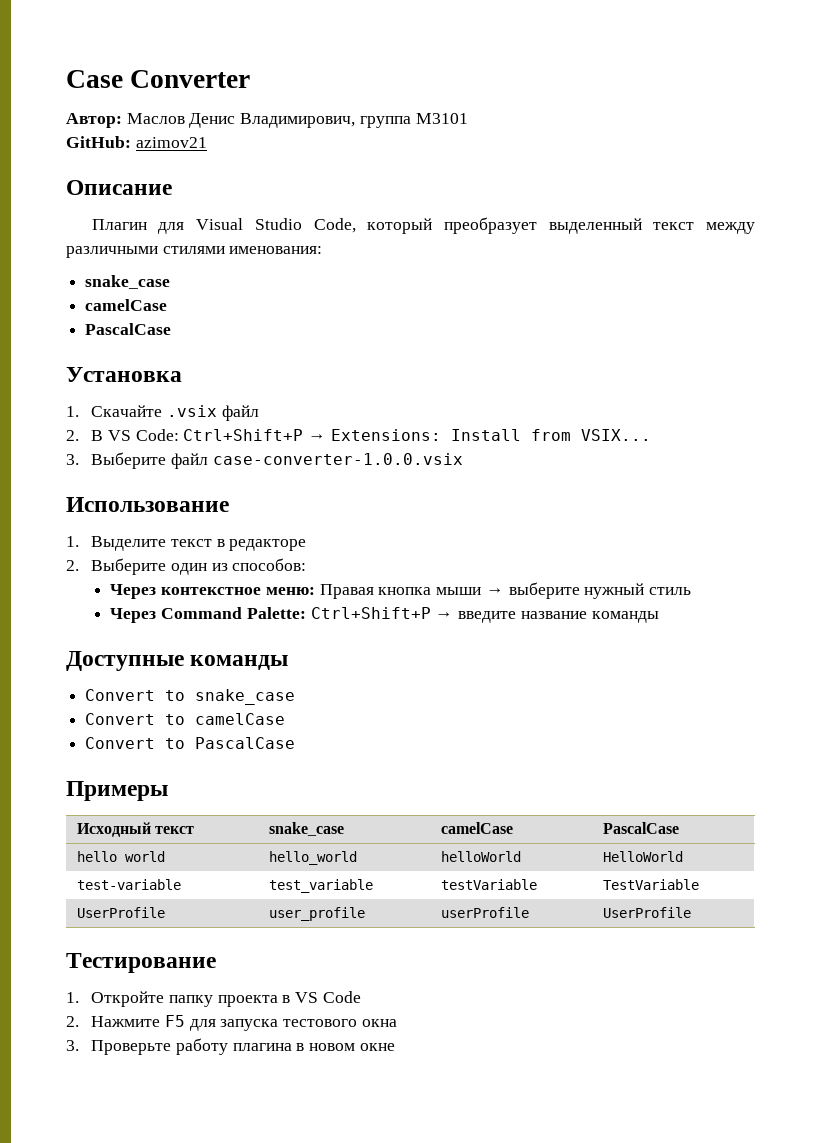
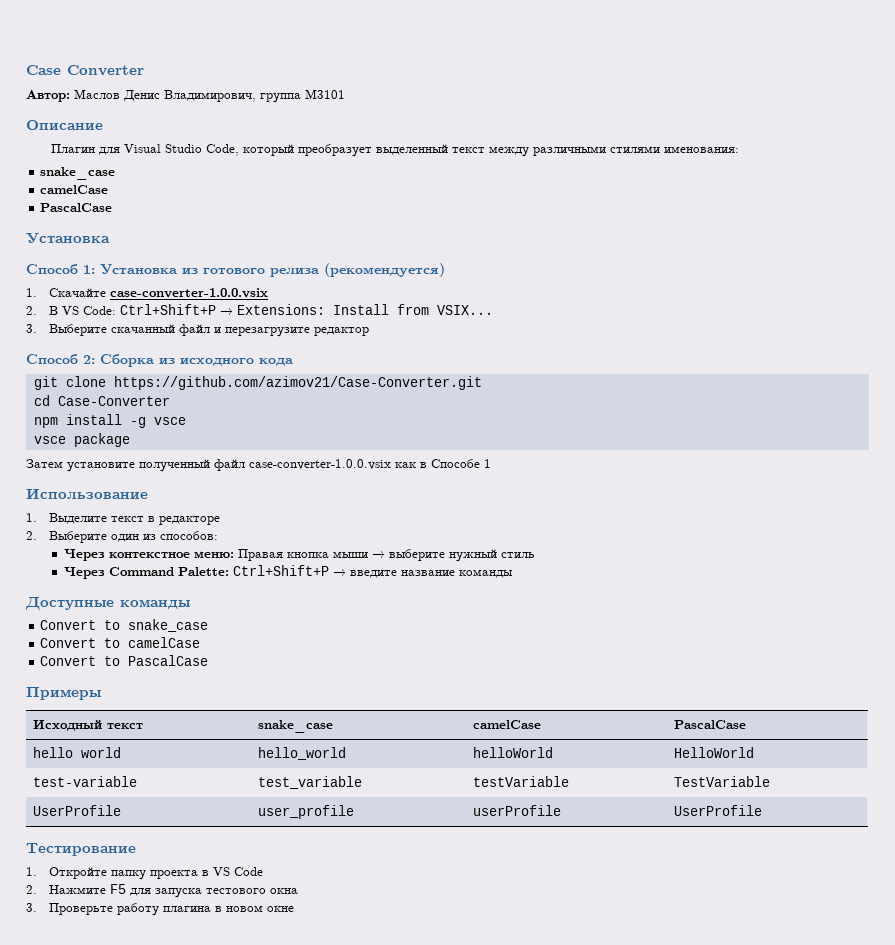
- GitHub: azimov21
+ Способ 1: Установка из готового релиза (рекомендуется)
- 1. Скачайте .vsix файл
+ 1. Скачайте case-converter-1.0.0.vsix
- 3. Выберите файл case-converter-1.0.0.vsix
+ 3. Выберите скачанный файл и перезагрузите редактор
+ Способ 2: Сборка из исходного кода
+ git clone https://github.com/azimov21/Case-Converter.git
+ cd Case-Converter
+ npm install -g vsce
+ vsce package
+ Затем установите полученный файл case-converter-1.0.0.vsix как в Способе 1

